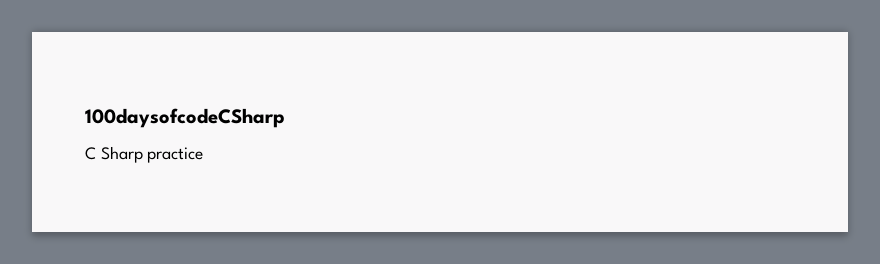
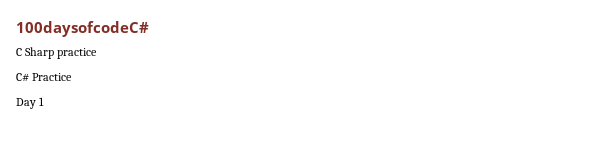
- 100daysofcodeCSharp
+ 100daysofcodeC#
+ C# Practice
+ Day 1

